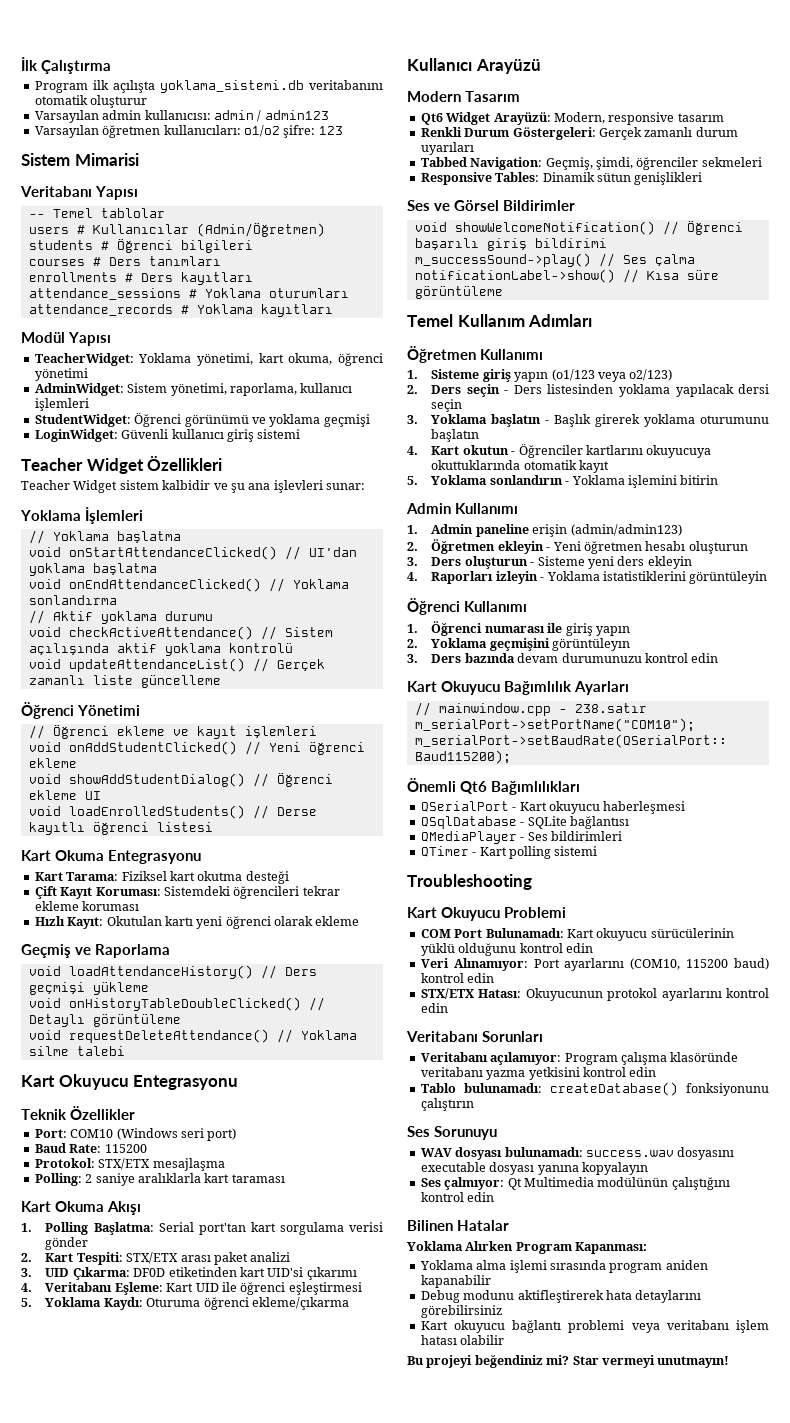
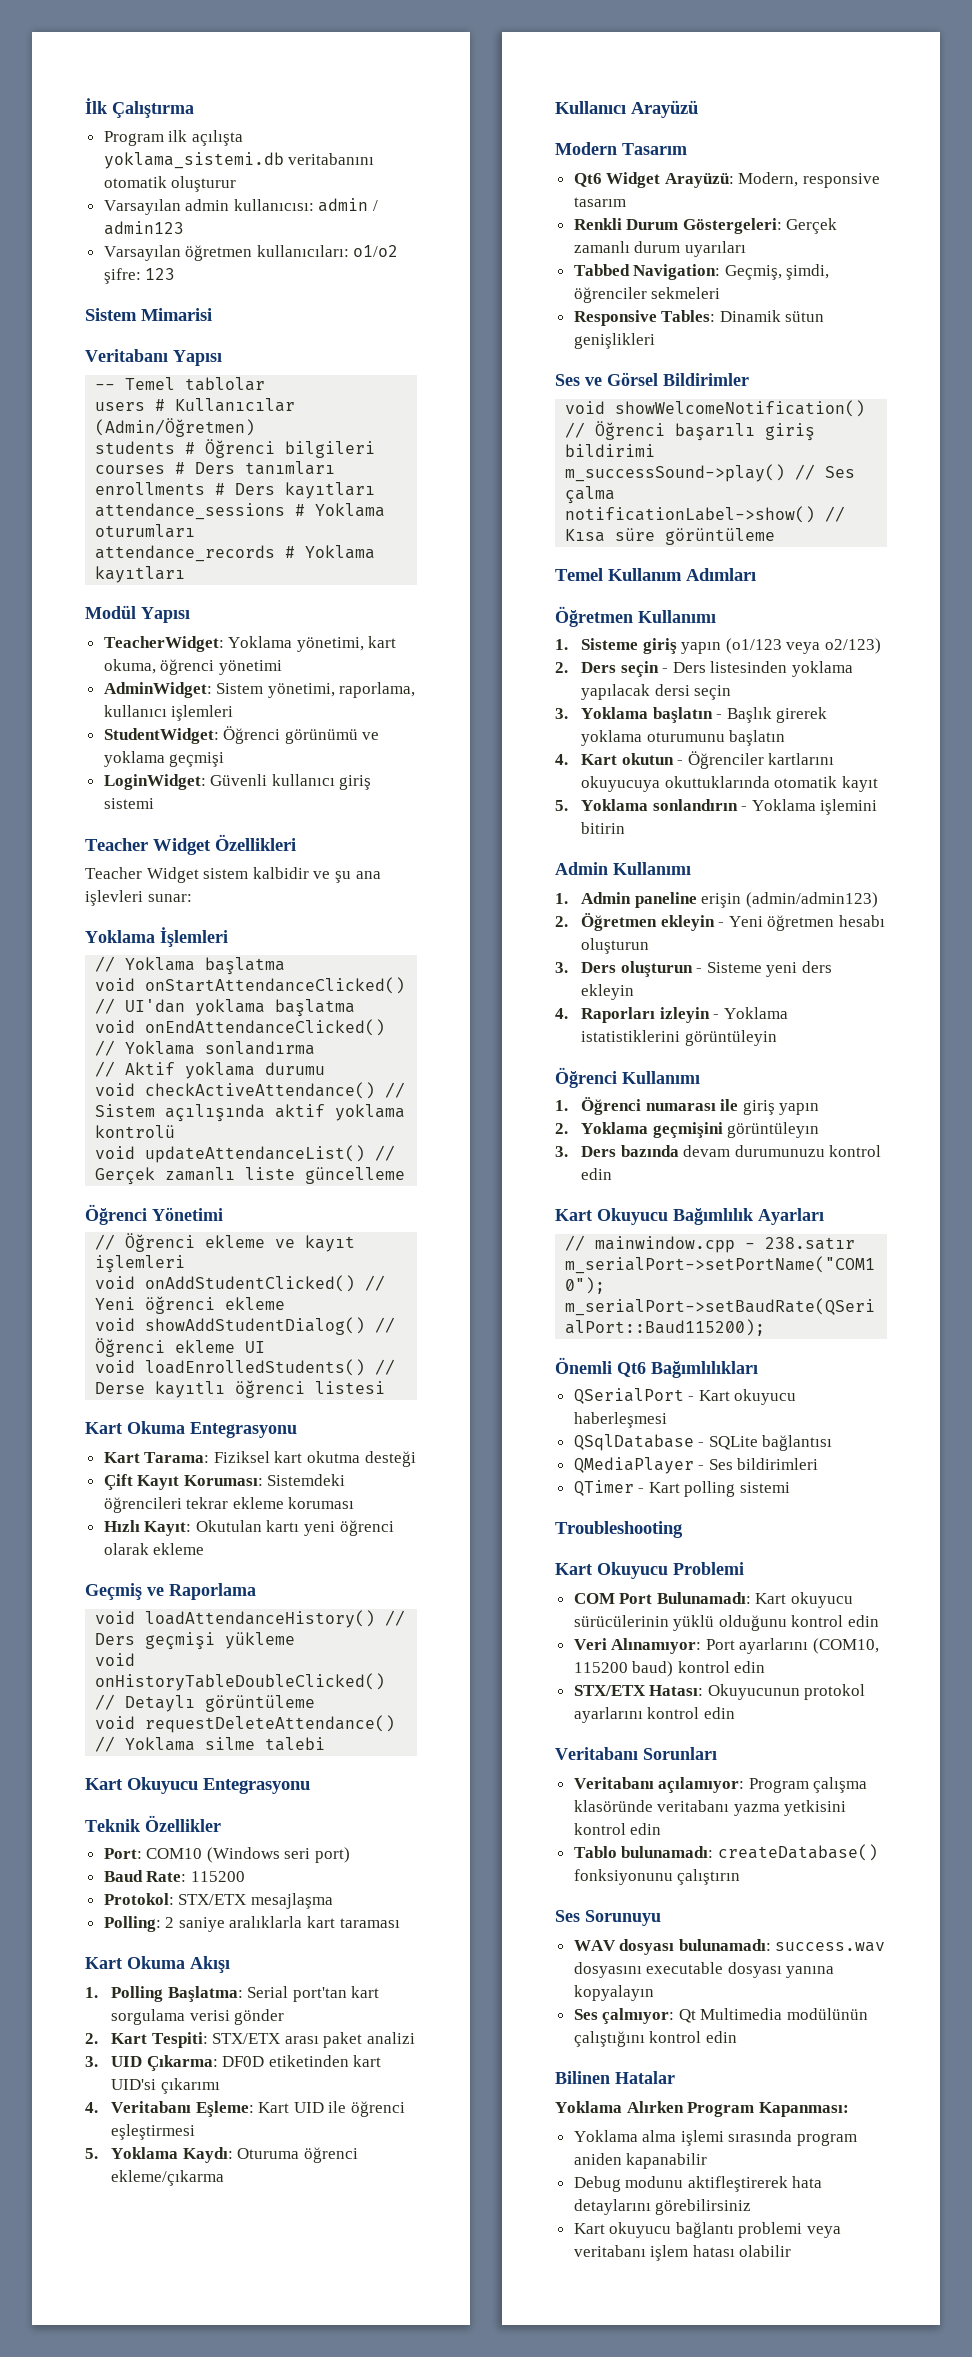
- Bu projeyi beğendiniz mi? Star vermeyi unutmayın!

